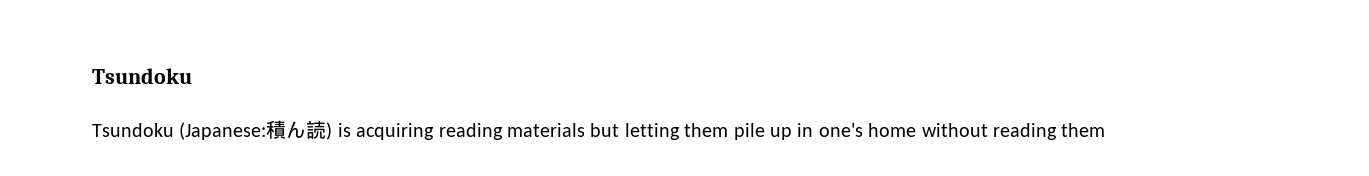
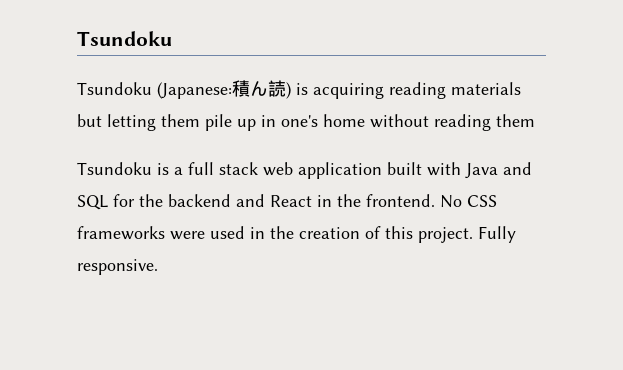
+ Tsundoku is a full stack web application built with Java and SQL for the backend and React in the frontend. No CSS frameworks were used in the creation of this project. Fully responsive.

